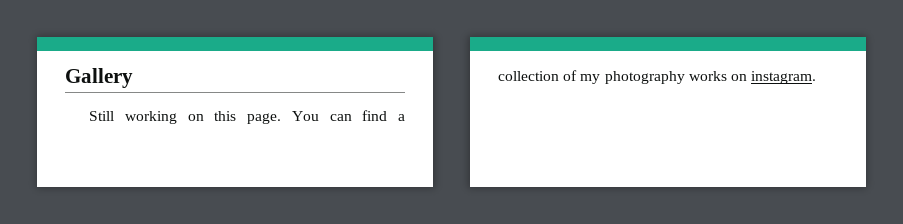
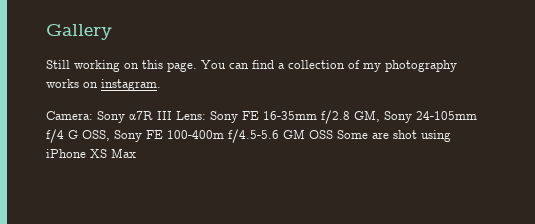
+ Camera: Sony α7R III Lens: Sony FE 16-35mm f/2.8 GM, Sony 24-105mm f/4 G OSS, Sony FE 100-400m f/4.5-5.6 GM OSS Some are shot using iPhone XS Max

